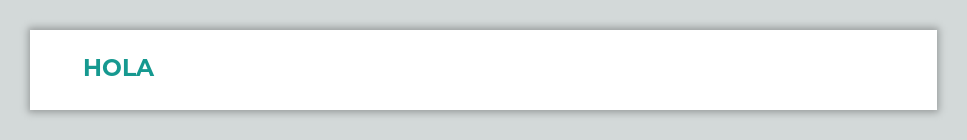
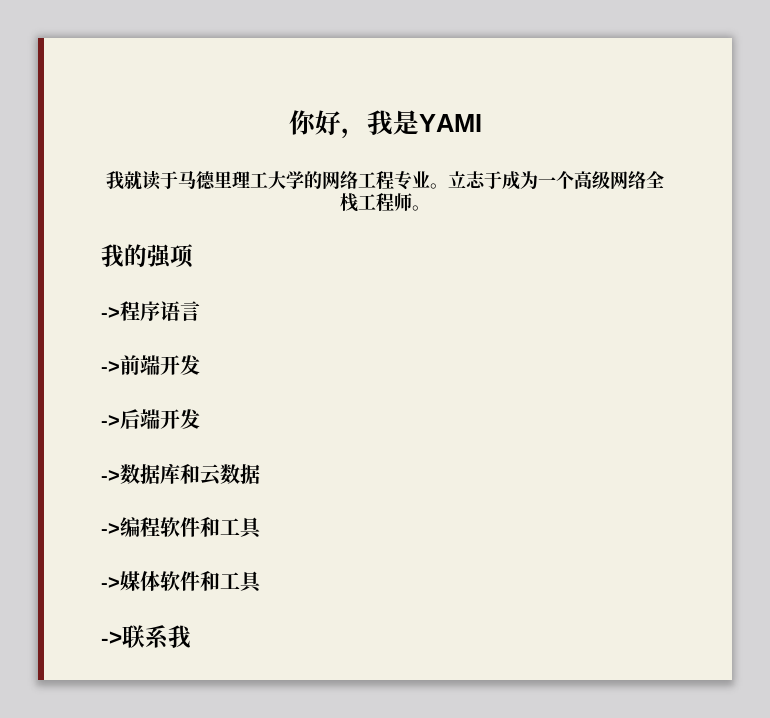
- HOLA
+ 你好，我是YAMI
+ 我就读于马德里理工大学的网络工程专业。立志于成为一个高级网络全栈工程师。
+ 我的强项
+ ->程序语言
+ ->前端开发
+ ->后端开发
+ ->数据库和云数据
+ ->编程软件和工具
+ ->媒体软件和工具
+ ->联系我

